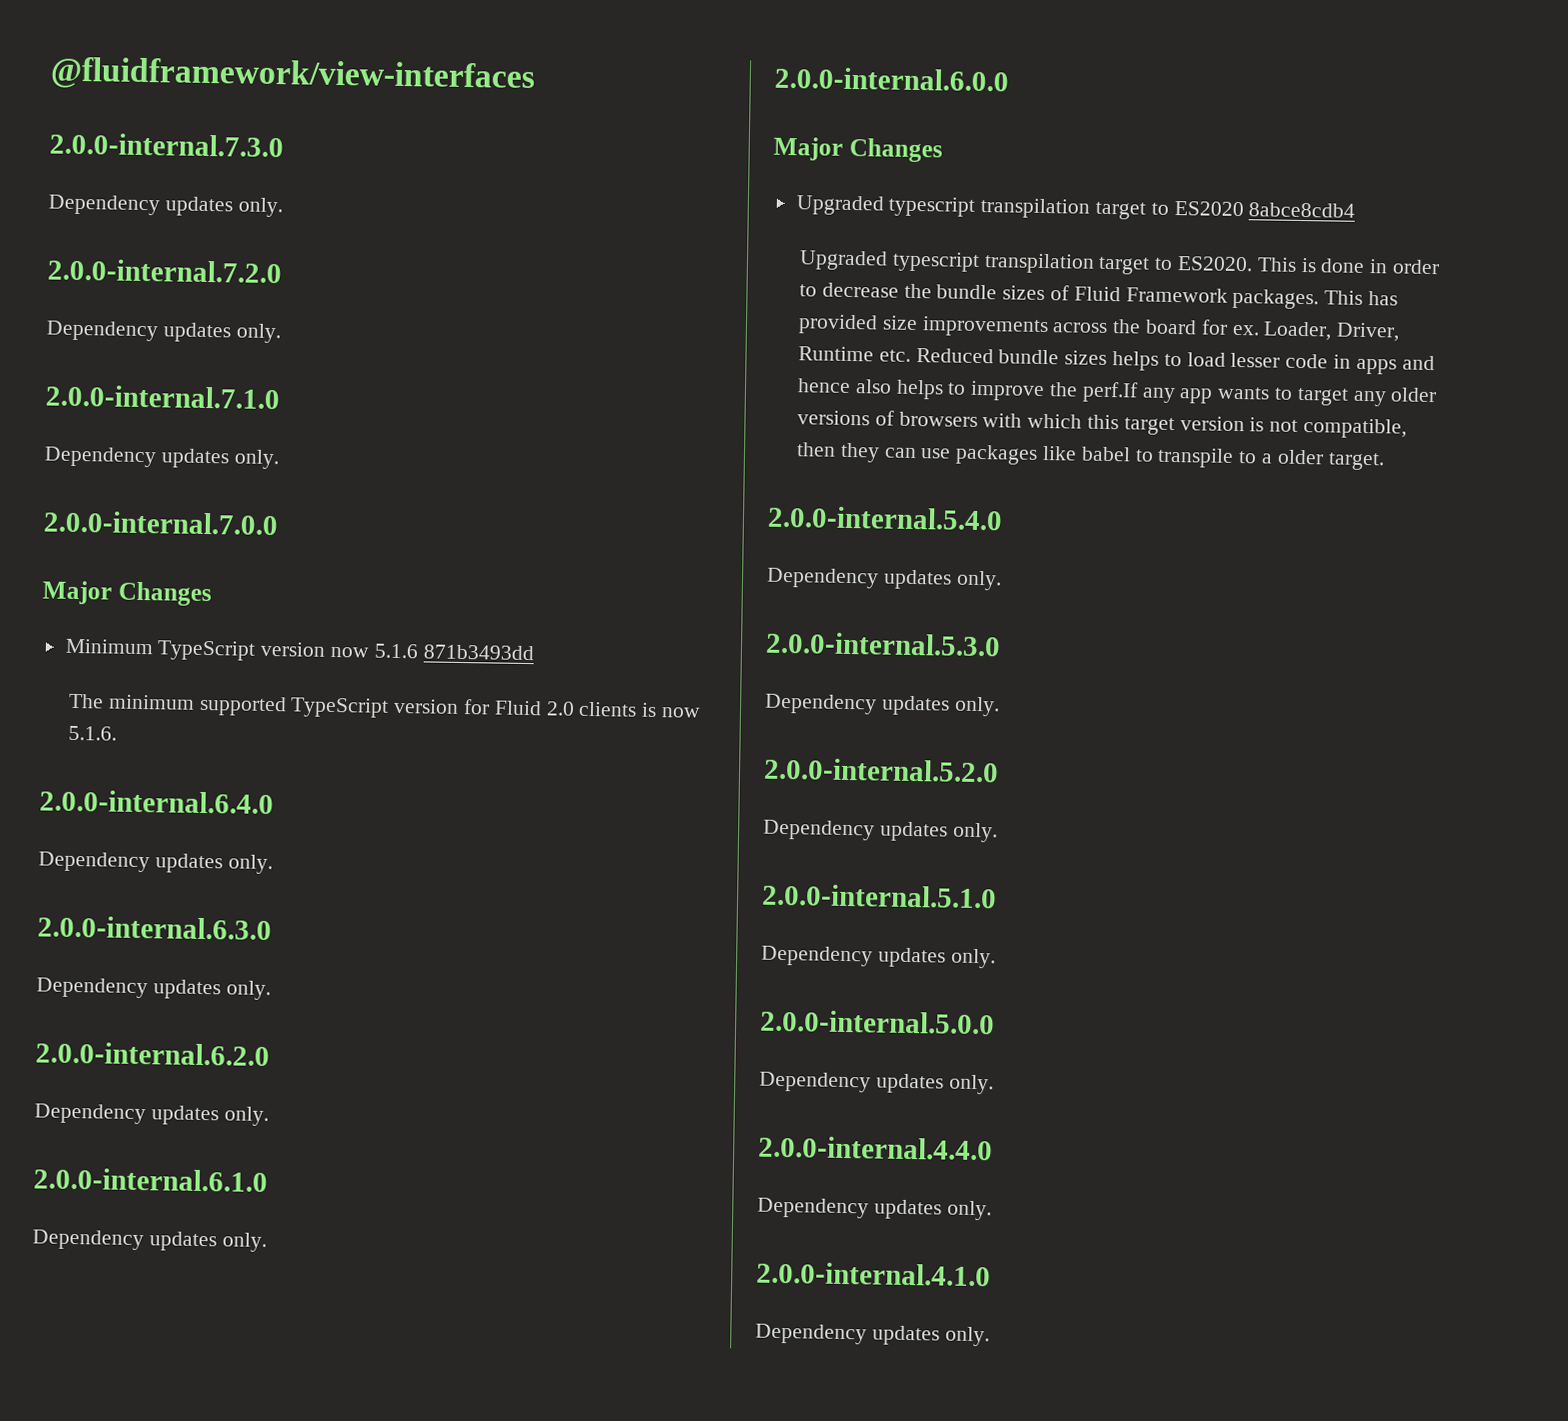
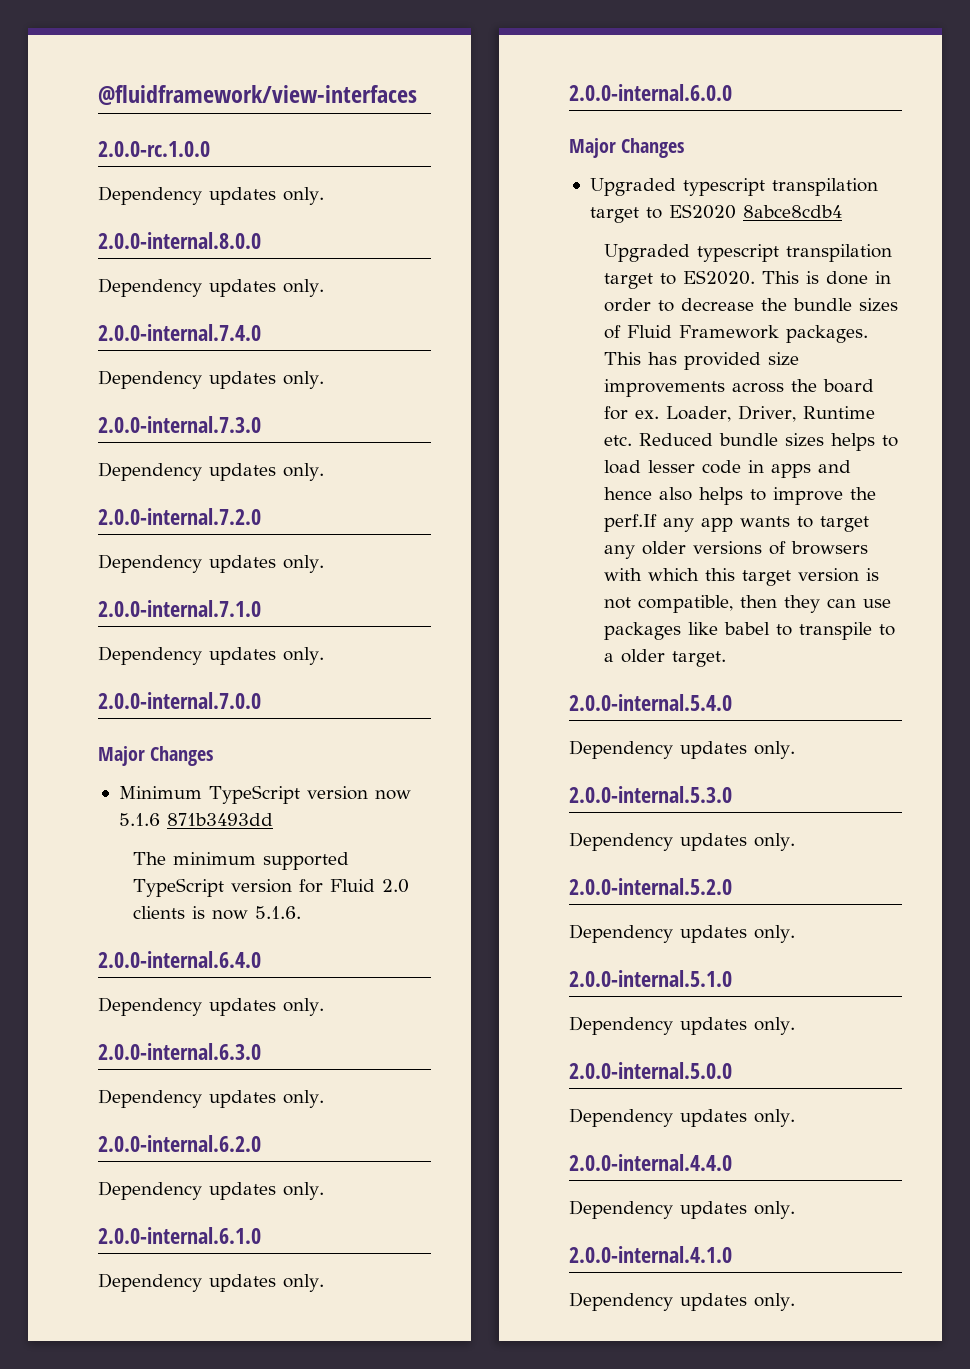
+ 2.0.0-rc.1.0.0
+ Dependency updates only.
+ 2.0.0-internal.8.0.0
+ Dependency updates only.
+ 2.0.0-internal.7.4.0
+ Dependency updates only.

